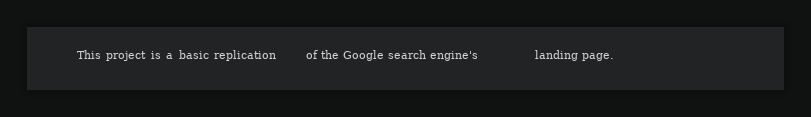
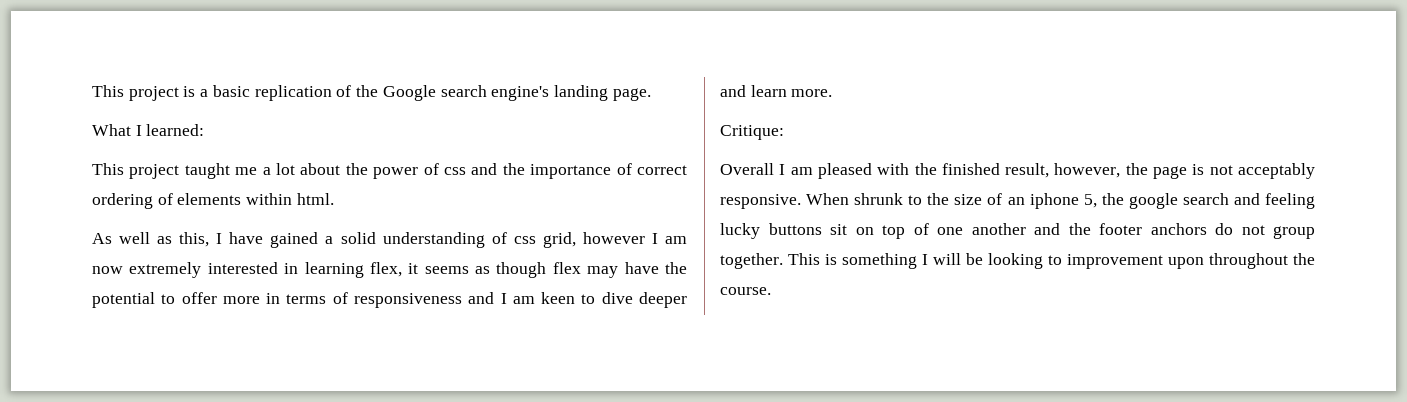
+ What I learned:
+ This project taught me a lot about the power of css and the importance of correct ordering of elements within html.
+ As well as this, I have gained a solid understanding of css grid, however I am now extremely interested in learning flex, it seems as though flex may have the potential to offer more in terms of responsiveness and I am keen to dive deeper and learn more.
+ Critique:
+ Overall I am pleased with the finished result, however, the page is not acceptably responsive. When shrunk to the size of an iphone 5, the google search and feeling lucky buttons sit on top of one another and the footer anchors do not group together. This is something I will be looking to improvement upon throughout the course.

